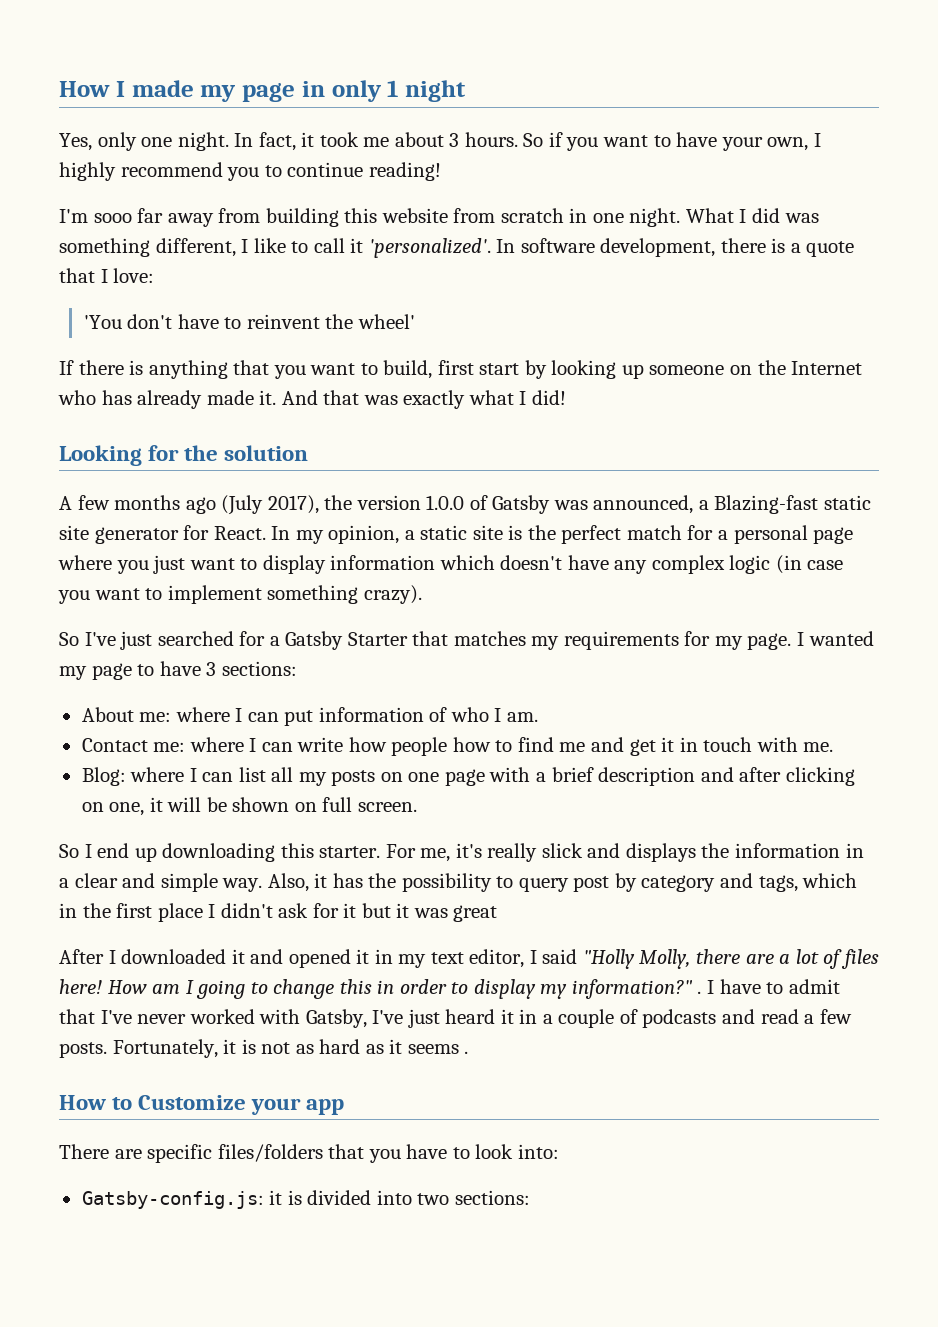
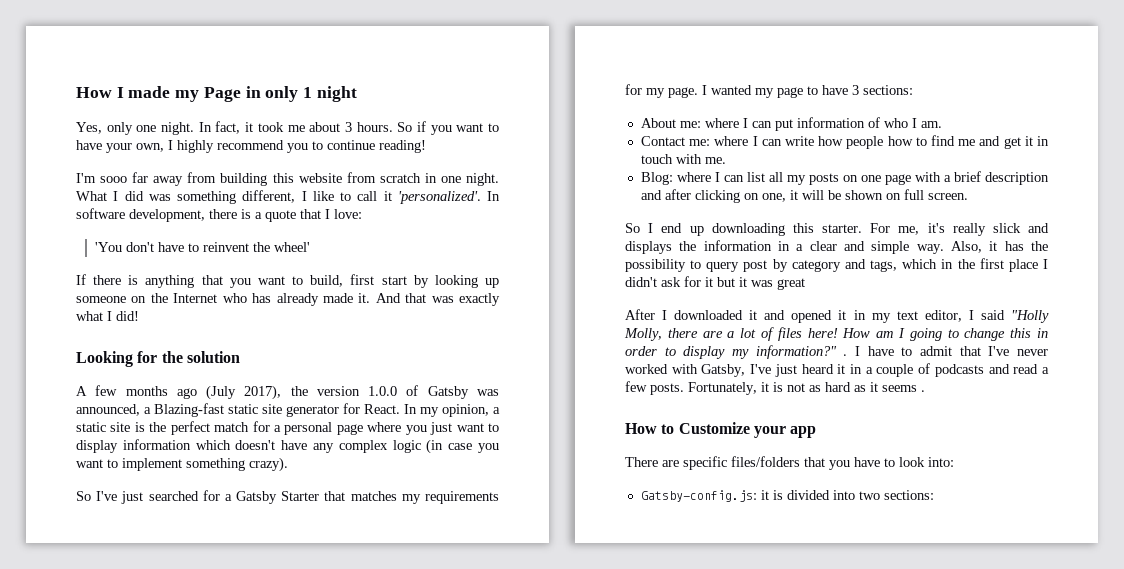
- How I made my page in only 1 night
+ How I made my Page in only 1 night

